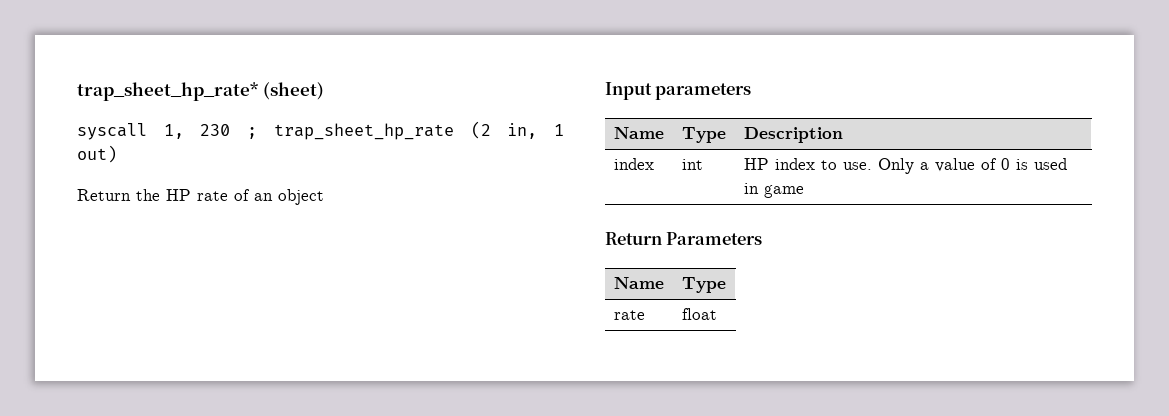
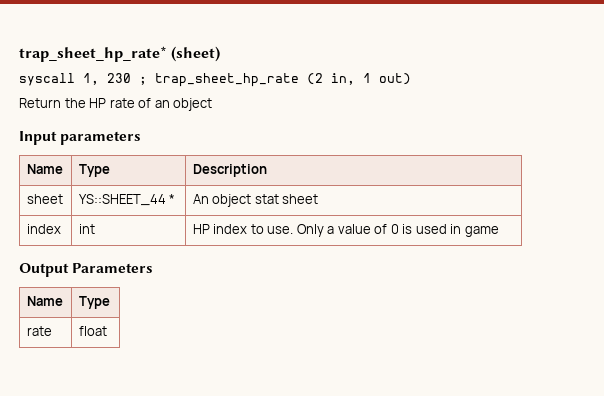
+ sheet | YS::SHEET_44 * | An object stat sheet
- Return Parameters
+ Output Parameters

